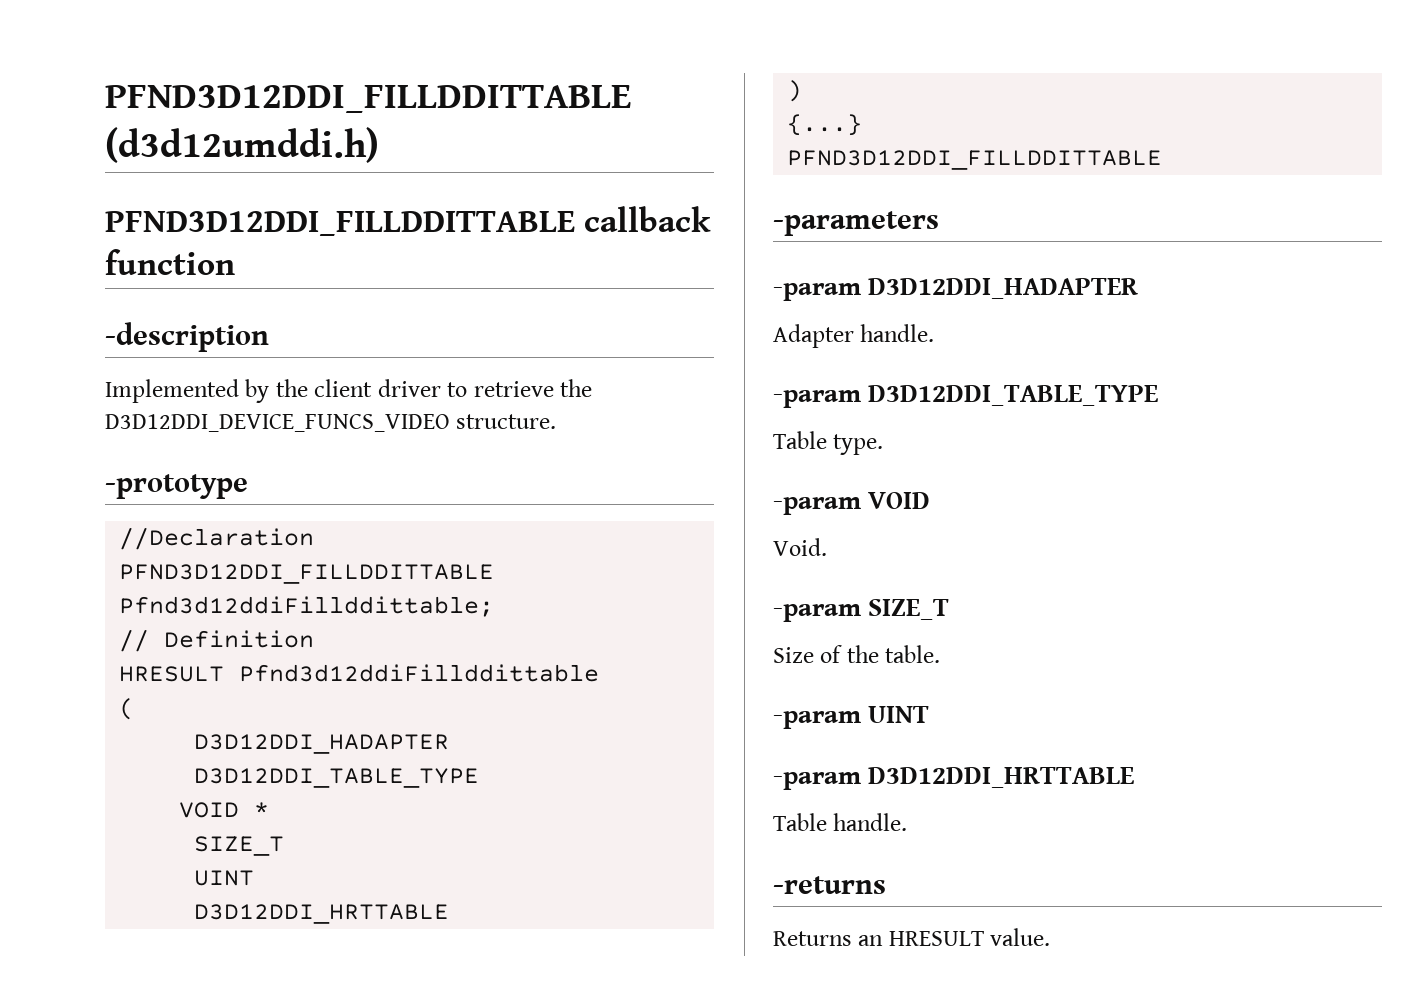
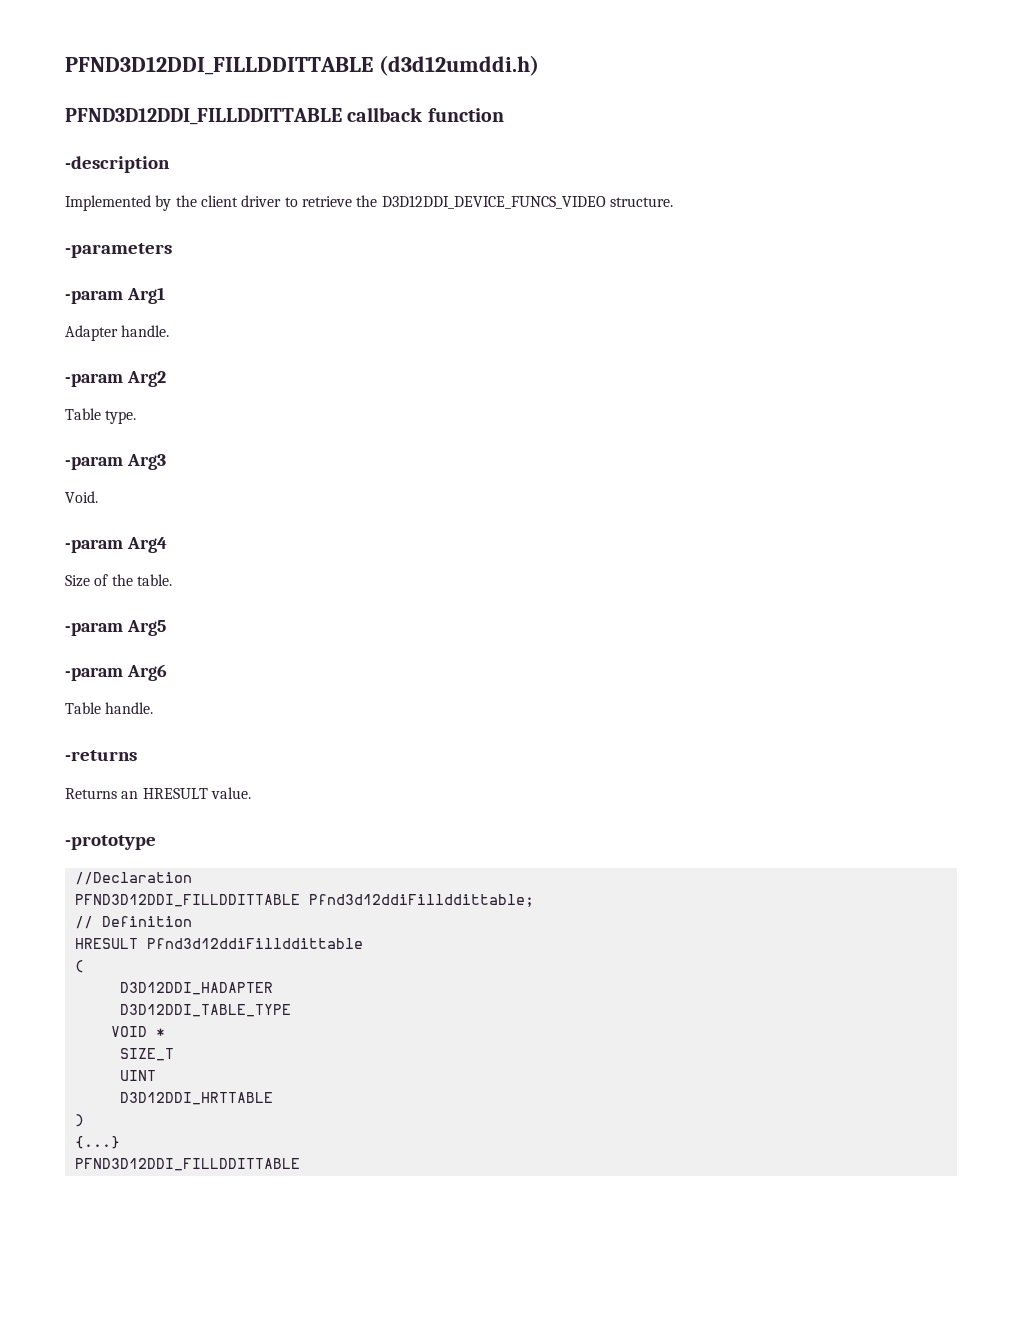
+ -parameters
+ -param Arg1
+ Adapter handle.
+ -param Arg2
+ Table type.
+ -param Arg3
+ Void.
+ -param Arg4
+ Size of the table.
+ -param Arg5
+ -param Arg6
+ Table handle.
+ -returns
+ Returns an HRESULT value.
- -parameters
- -param D3D12DDI_HADAPTER
- Adapter handle.
- -param D3D12DDI_TABLE_TYPE
- Table type.
- -param VOID
- Void.
- -param SIZE_T
- Size of the table.
- -param UINT
- -param D3D12DDI_HRTTABLE
- Table handle.
- -returns
- Returns an HRESULT value.

